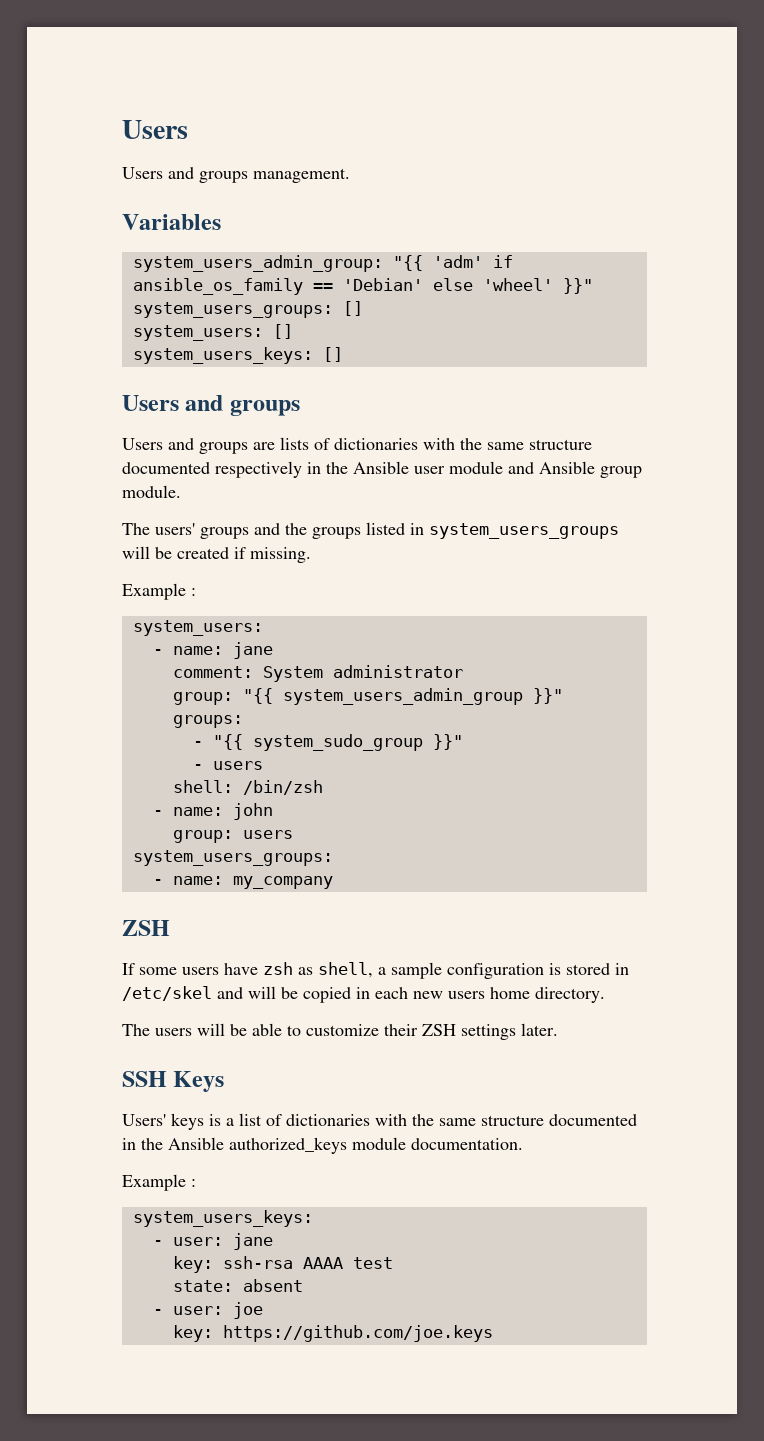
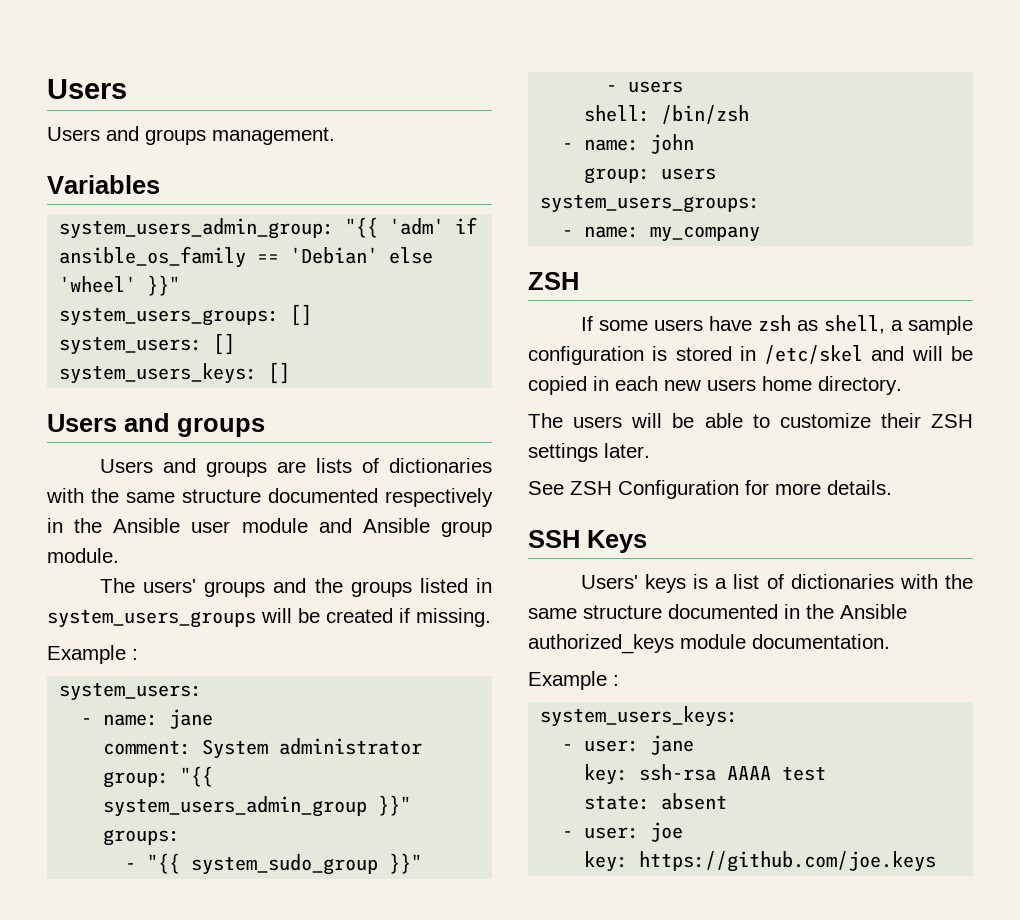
+ See ZSH Configuration for more details.

